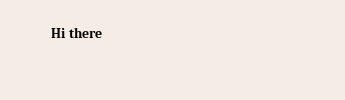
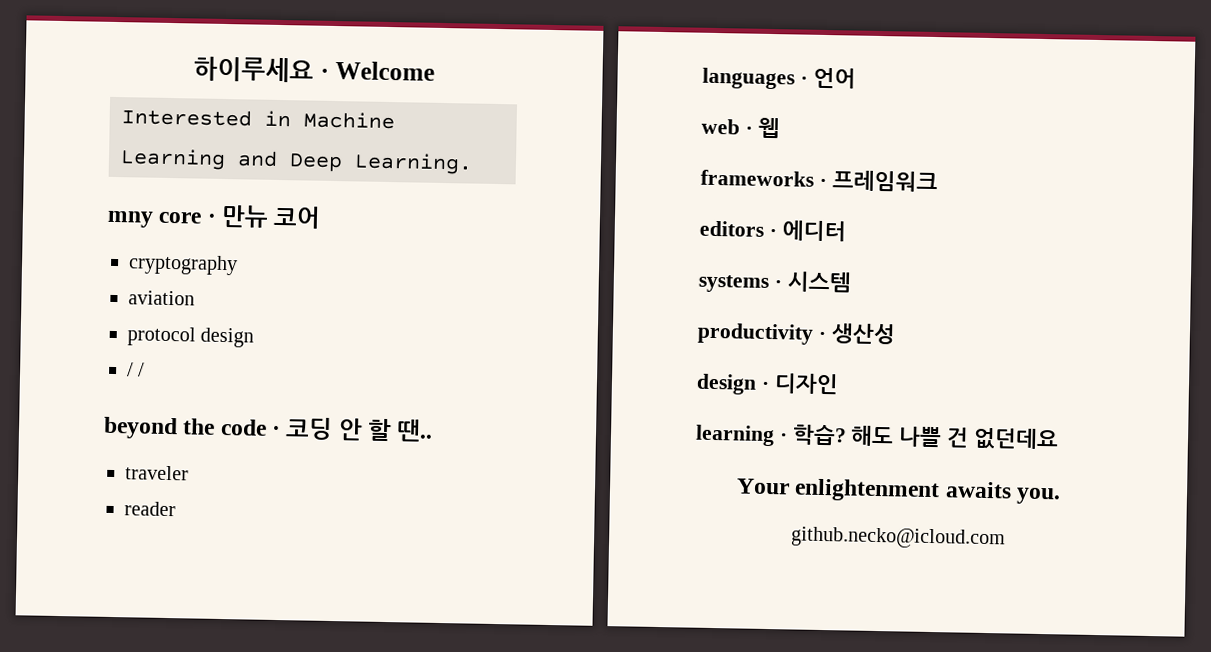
- Hi there
+ 하이루세요 · Welcome
+ Interested in Machine Learning and Deep Learning.
+ mny core · 만뉴 코어
+ cryptography
+ aviation
+ protocol design
+ / /
+ beyond the code · 코딩 안 할 땐..
+ traveler
+ reader
+ languages · 언어
+ web · 웹
+ frameworks · 프레임워크
+ editors · 에디터
+ systems · 시스템
+ productivity · 생산성
+ design · 디자인
+ learning · 학습? 해도 나쁠 건 없던데요
+ Your enlightenment awaits you.
+ github.necko@icloud.com

